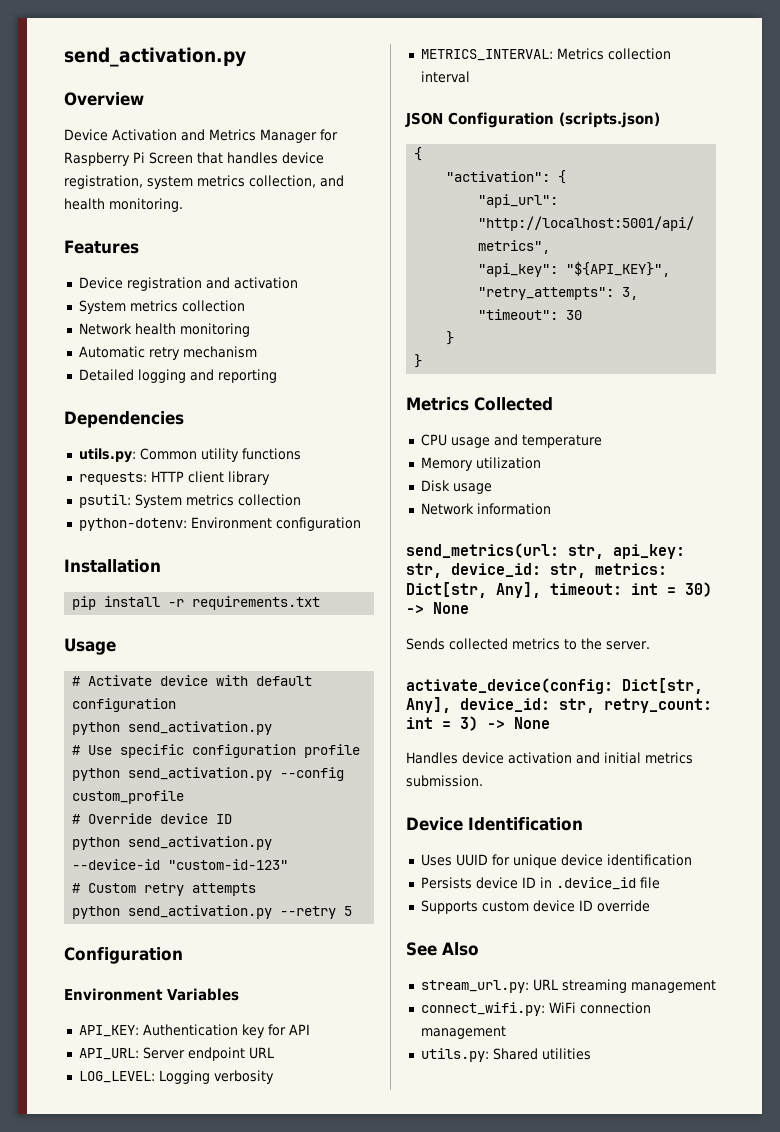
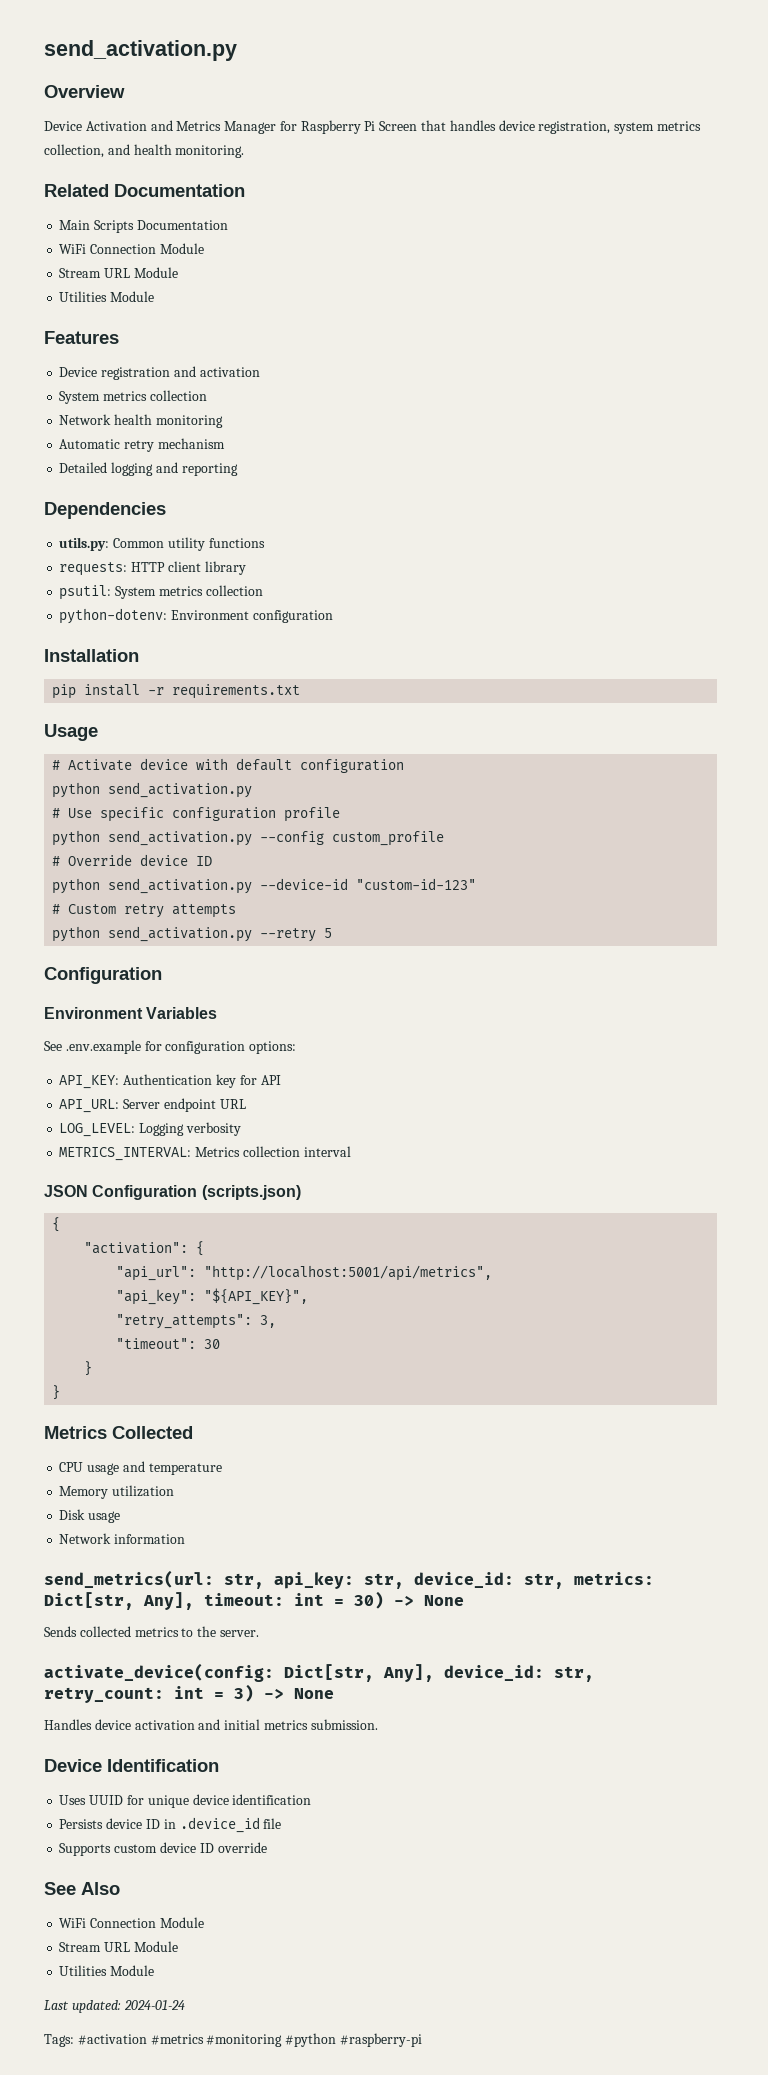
+ Related Documentation
+ Main Scripts Documentation
+ WiFi Connection Module
+ Stream URL Module
+ Utilities Module
+ See .env.example for configuration options:
  See Also
- stream_url.py: URL streaming management
- connect_wifi.py: WiFi connection management
- utils.py: Shared utilities
+ WiFi Connection Module
+ Stream URL Module
+ Utilities Module
+ Last updated: 2024-01-24
+ Tags: #activation #metrics #monitoring #python #raspberry-pi

